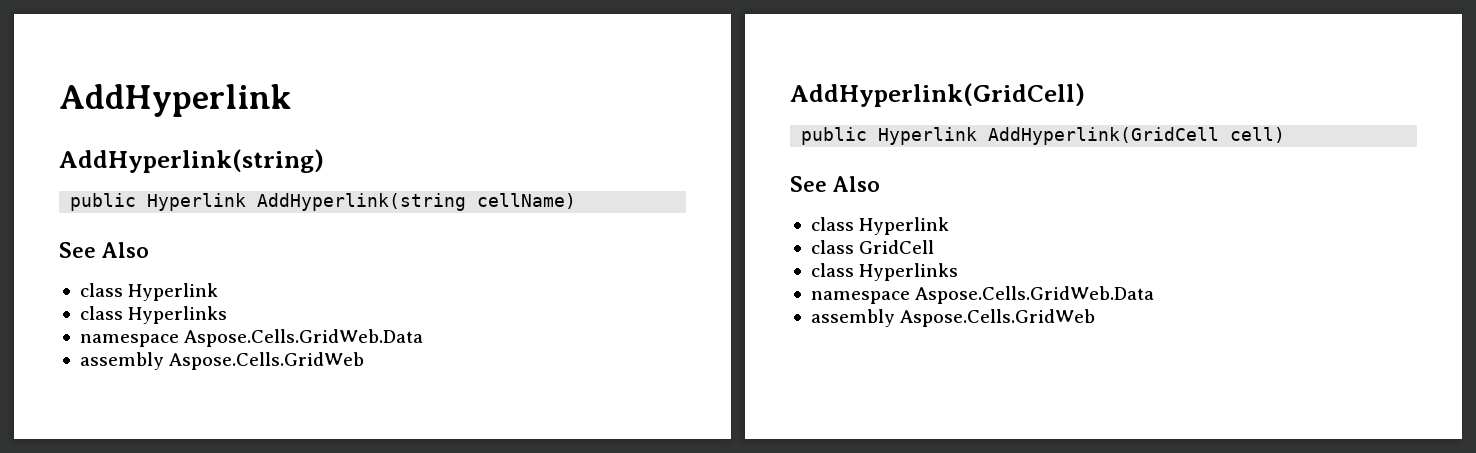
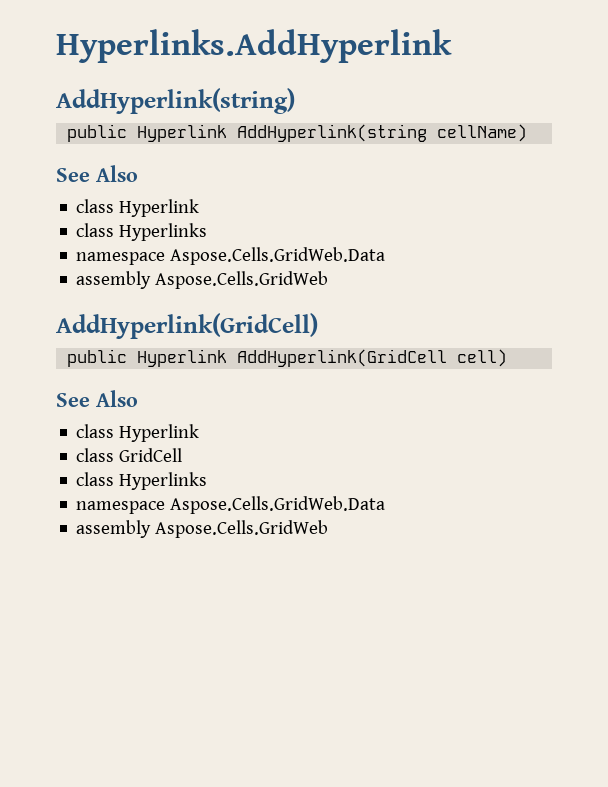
- AddHyperlink
+ Hyperlinks.AddHyperlink

